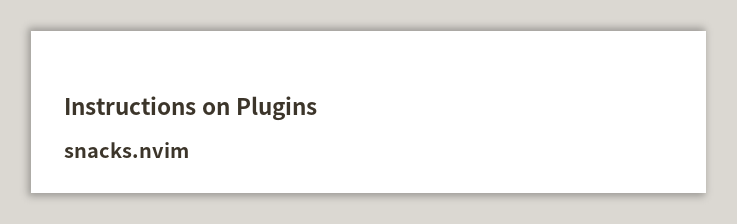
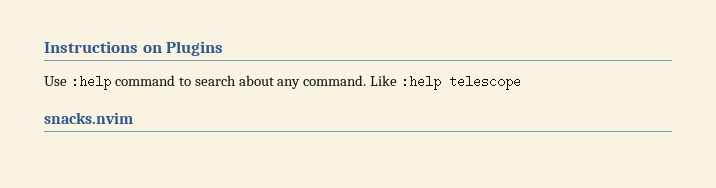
+ Use :help command to search about any command. Like :help telescope

